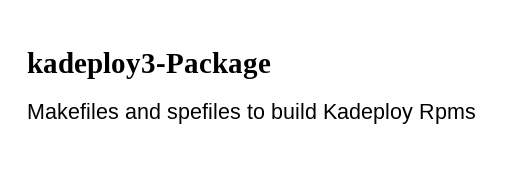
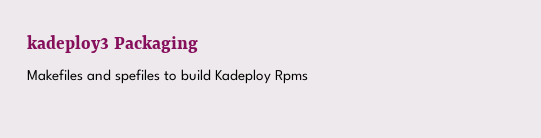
- kadeploy3-Package
+ kadeploy3 Packaging

